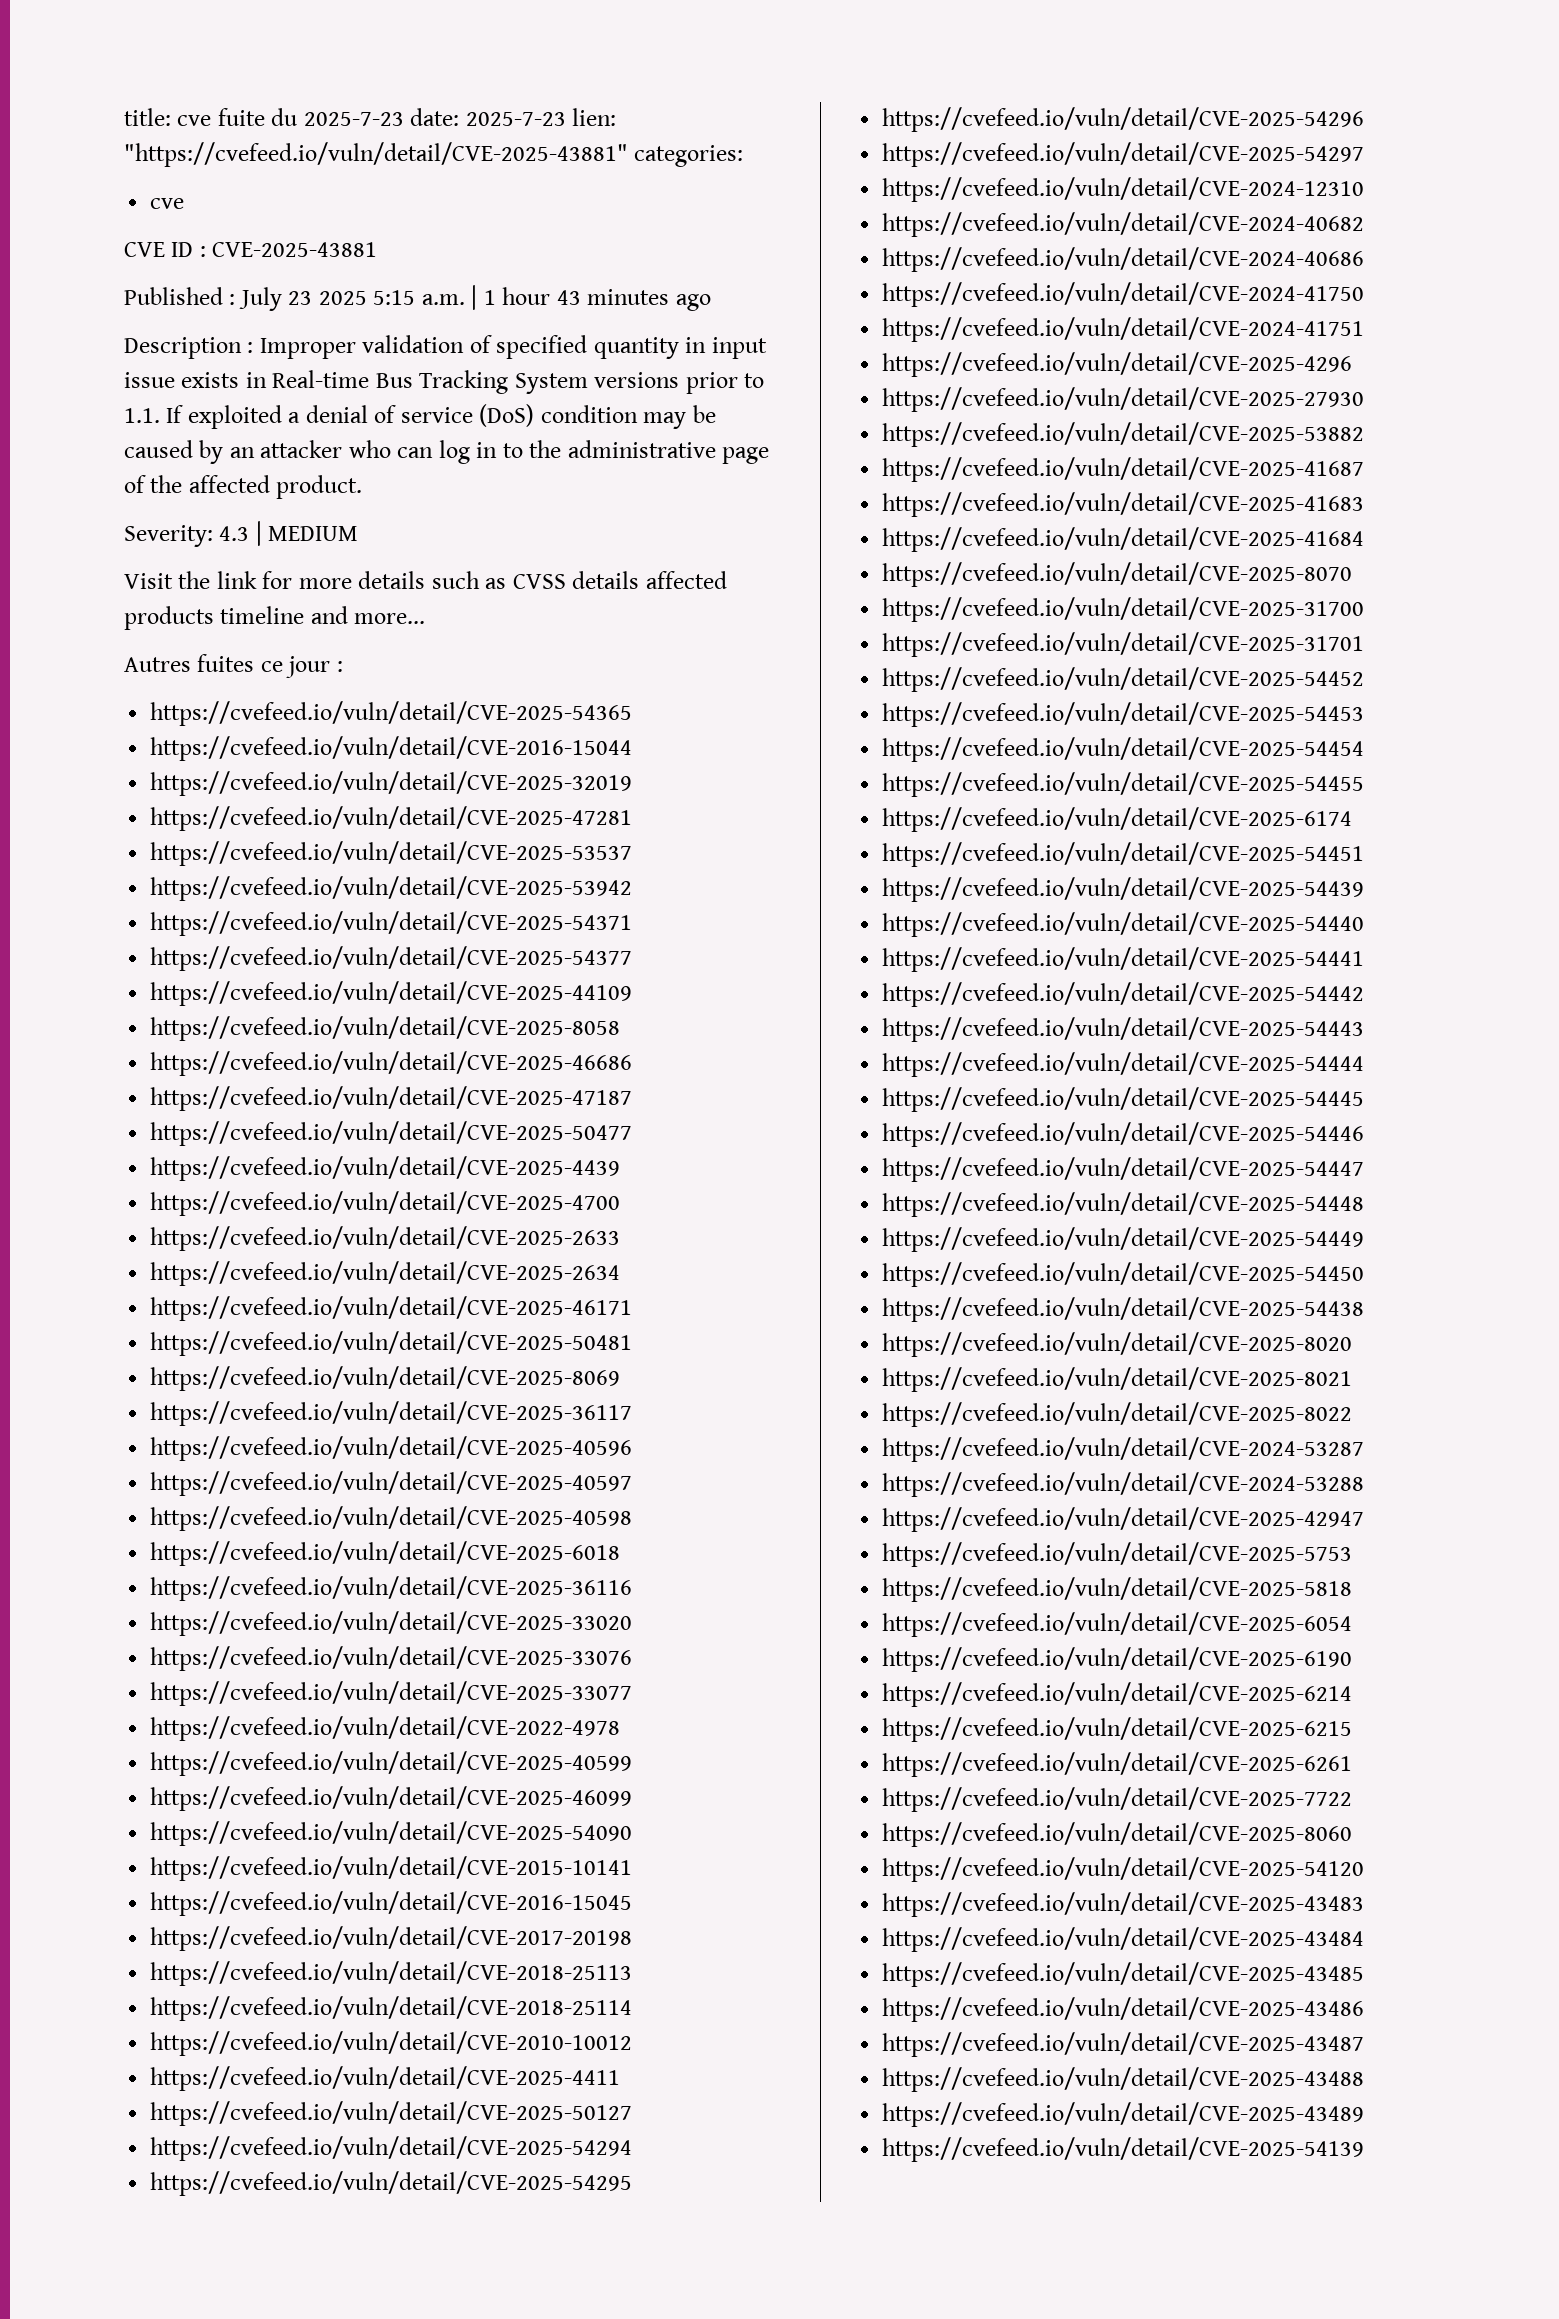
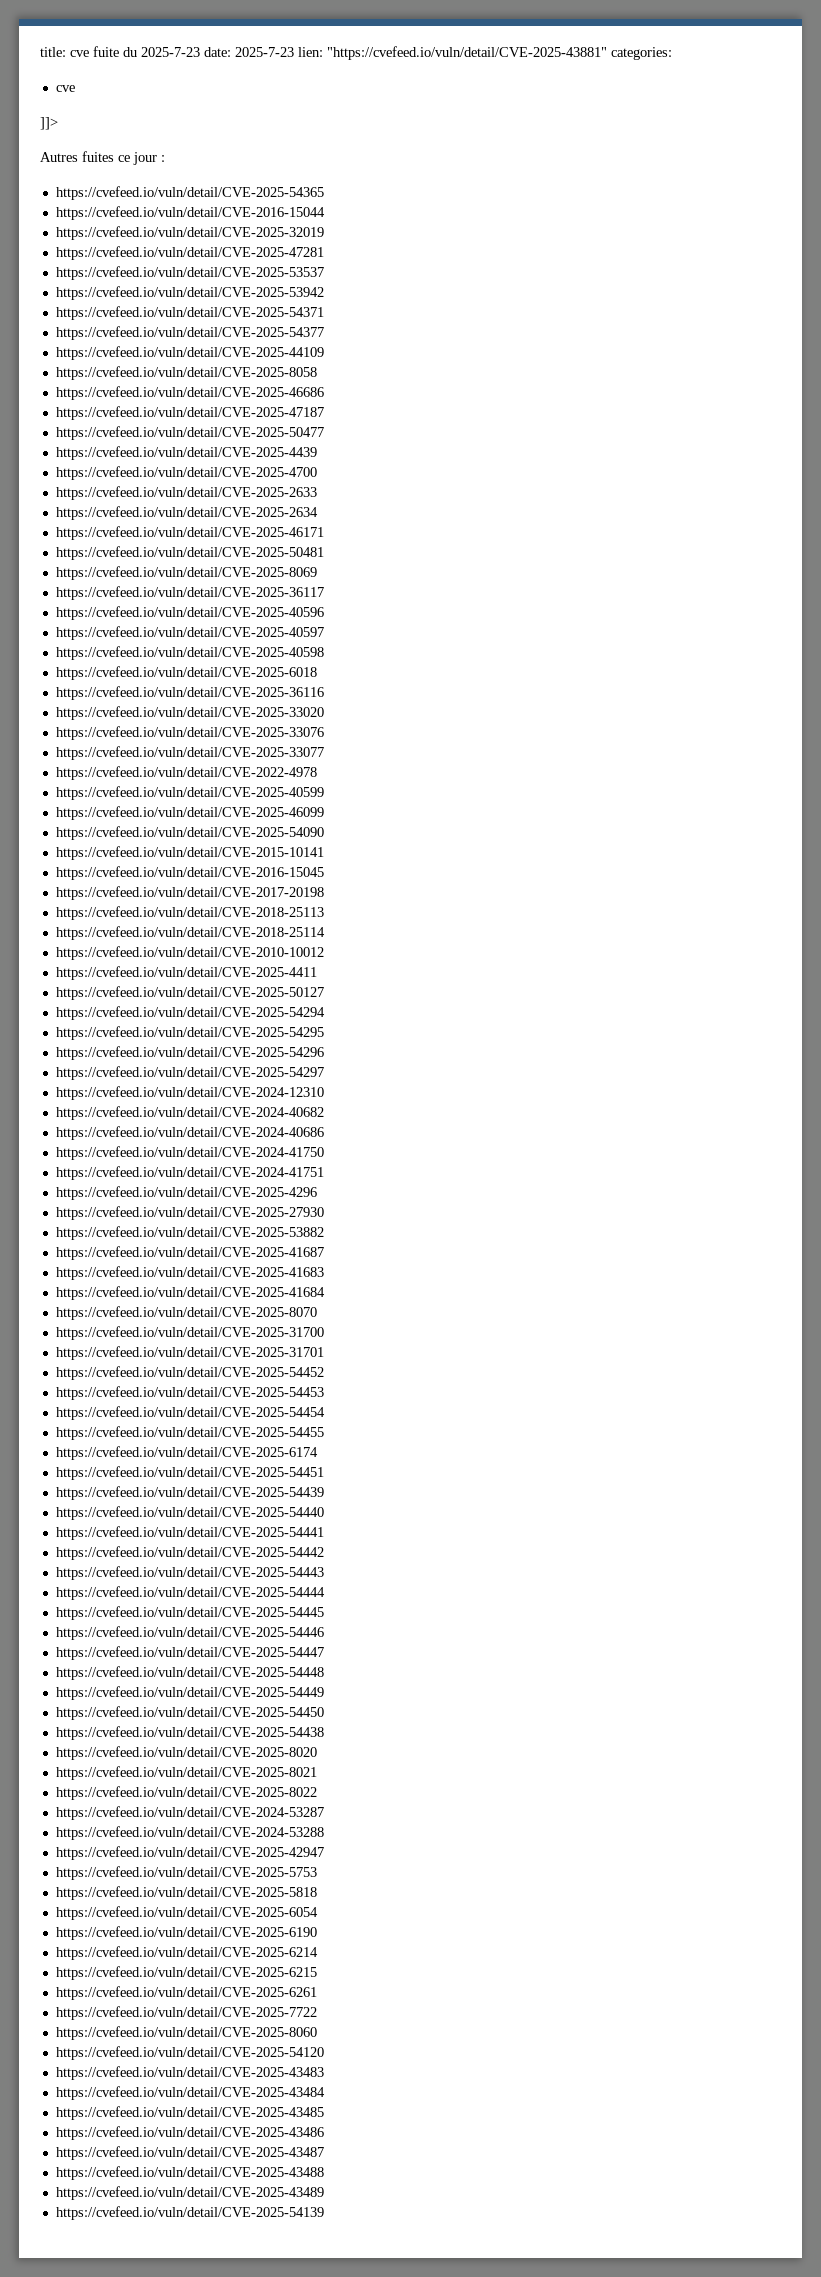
- CVE ID : CVE-2025-43881
- Published : July 23 2025 5:15 a.m. | 1 hour 43 minutes ago
- Description : Improper validation of specified quantity in input issue exists in Real-time Bus Tracking System versions prior to 1.1. If exploited a denial of service (DoS) condition may be caused by an attacker who can log in to the administrative page of the affected product.
- Severity: 4.3 | MEDIUM
- Visit the link for more details such as CVSS details affected products timeline and more...
+ ]]>

